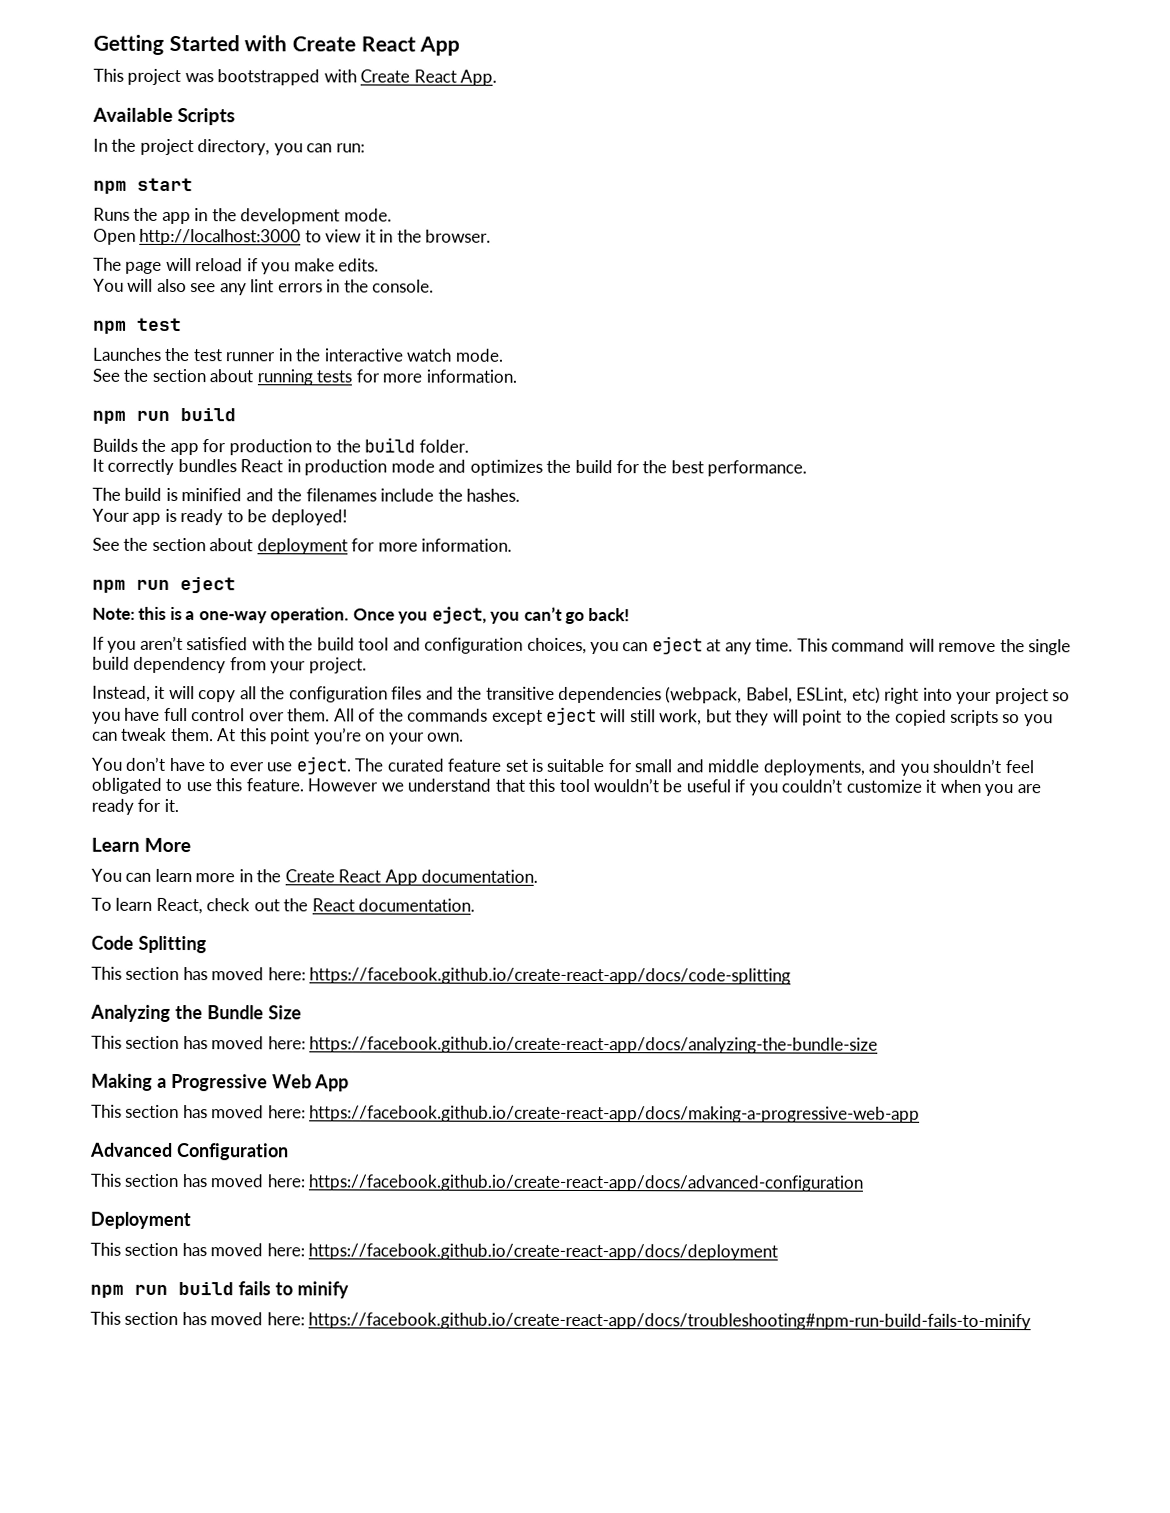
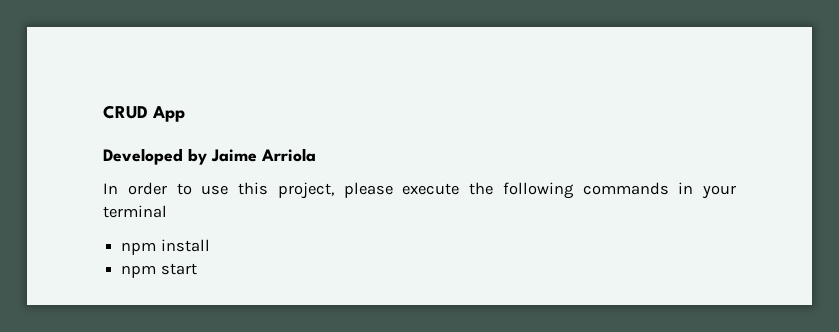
- Getting Started with Create React App
- This project was bootstrapped with Create React App.
- Available Scripts
- In the project directory, you can run:
+ CRUD App
+ Developed by Jaime Arriola
+ In order to use this project, please execute the following commands in your terminal
+ npm install
  npm start
- Runs the app in the development mode.
- Open http://localhost:3000 to view it in the browser.
- The page will reload if you make edits.
- You will also see any lint errors in the console.
- npm test
- Launches the test runner in the interactive watch mode.
- See the section about running tests for more information.
- npm run build
- Builds the app for production to the build folder.
- It correctly bundles React in production mode and optimizes the build for the best performance.
- The build is minified and the filenames include the hashes.
- Your app is ready to be deployed!
- See the section about deployment for more information.
- npm run eject
- Note: this is a one-way operation. Once you eject, you can’t go back!
- If you aren’t satisfied with the build tool and configuration choices, you can eject at any time. This command will remove the single build dependency from your project.
- Instead, it will copy all the configuration files and the transitive dependencies (webpack, Babel, ESLint, etc) right into your project so you have full control over them. All of the commands except eject will still work, but they will point to the copied scripts so you can tweak them. At this point you’re on your own.
- You don’t have to ever use eject. The curated feature set is suitable for small and middle deployments, and you shouldn’t feel obligated to use this feature. However we understand that this tool wouldn’t be useful if you couldn’t customize it when you are ready for it.
- Learn More
- You can learn more in the Create React App documentation.
- To learn React, check out the React documentation.
- Code Splitting
- This section has moved here: https://facebook.github.io/create-react-app/docs/code-splitting
- Analyzing the Bundle Size
- This section has moved here: https://facebook.github.io/create-react-app/docs/analyzing-the-bundle-size
- Making a Progressive Web App
- This section has moved here: https://facebook.github.io/create-react-app/docs/making-a-progressive-web-app
- Advanced Configuration
- This section has moved here: https://facebook.github.io/create-react-app/docs/advanced-configuration
- Deployment
- This section has moved here: https://facebook.github.io/create-react-app/docs/deployment
- npm run build fails to minify
- This section has moved here: https://facebook.github.io/create-react-app/docs/troubleshooting#npm-run-build-fails-to-minify

